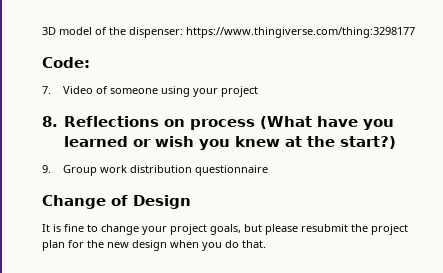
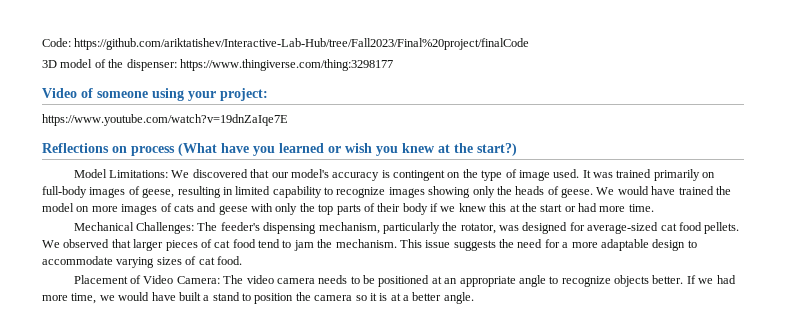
+ Code: https://github.com/ariktatishev/Interactive-Lab-Hub/tree/Fall2023/Final%20project/finalCode
- Code:
- 7. Video of someone using your project
- 8. Reflections on process (What have you learned or wish you knew at the start?)
+ Video of someone using your project:
+ https://www.youtube.com/watch?v=19dnZaIqe7E
+ Reflections on process (What have you learned or wish you knew at the start?)
- 9. Group work distribution questionnaire
- Change of Design
- It is fine to change your project goals, but please resubmit the project plan for the new design when you do that.
+ Model Limitations: We discovered that our model's accuracy is contingent on the type of image used. It was trained primarily on full-body images of geese, resulting in limited capability to recognize images showing only the heads of geese. We would have trained the model on more images of cats and geese with only the top parts of their body if we knew this at the start or had more time.
+ Mechanical Challenges: The feeder's dispensing mechanism, particularly the rotator, was designed for average-sized cat food pellets. We observed that larger pieces of cat food tend to jam the mechanism. This issue suggests the need for a more adaptable design to accommodate varying sizes of cat food.
+ Placement of Video Camera: The video camera needs to be positioned at an appropriate angle to recognize objects better. If we had more time, we would have built a stand to position the camera so it is at a better angle.

